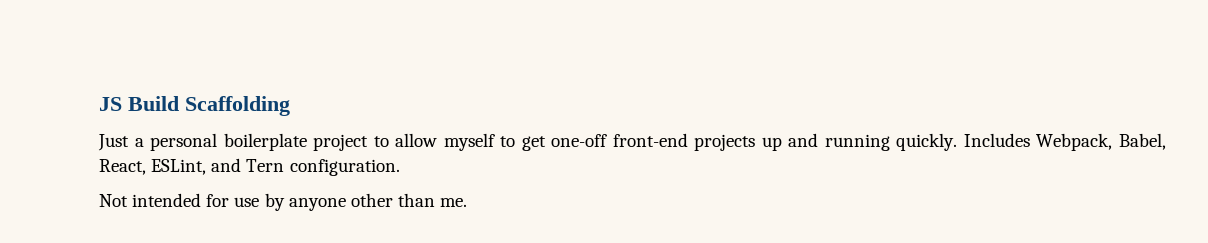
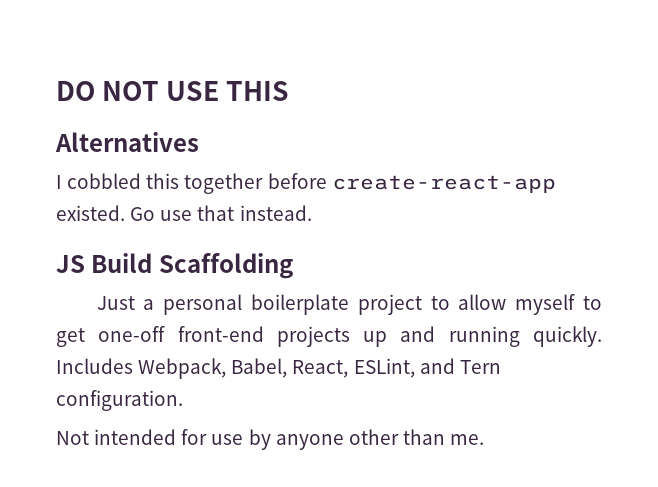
+ DO NOT USE THIS
+ Alternatives
+ I cobbled this together before create-react-app existed. Go use that instead.

